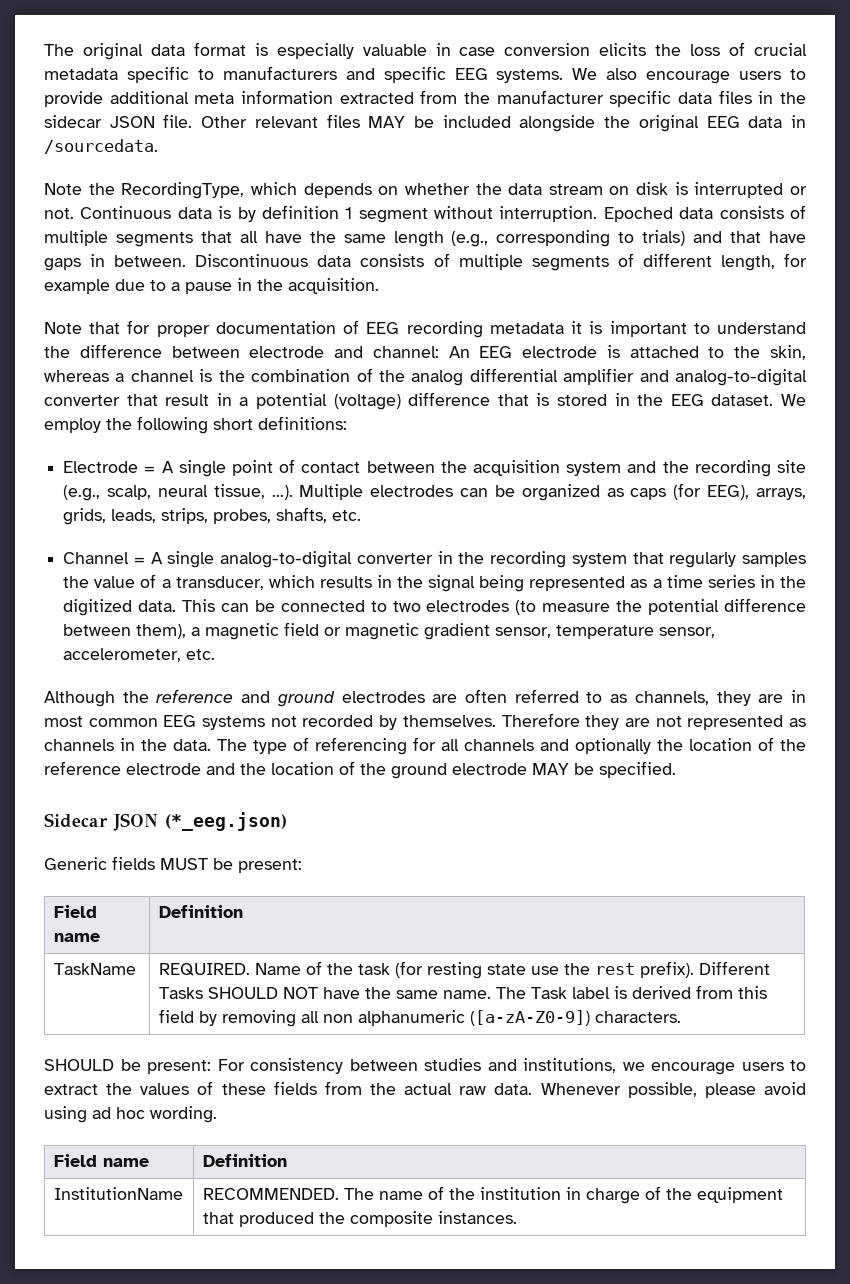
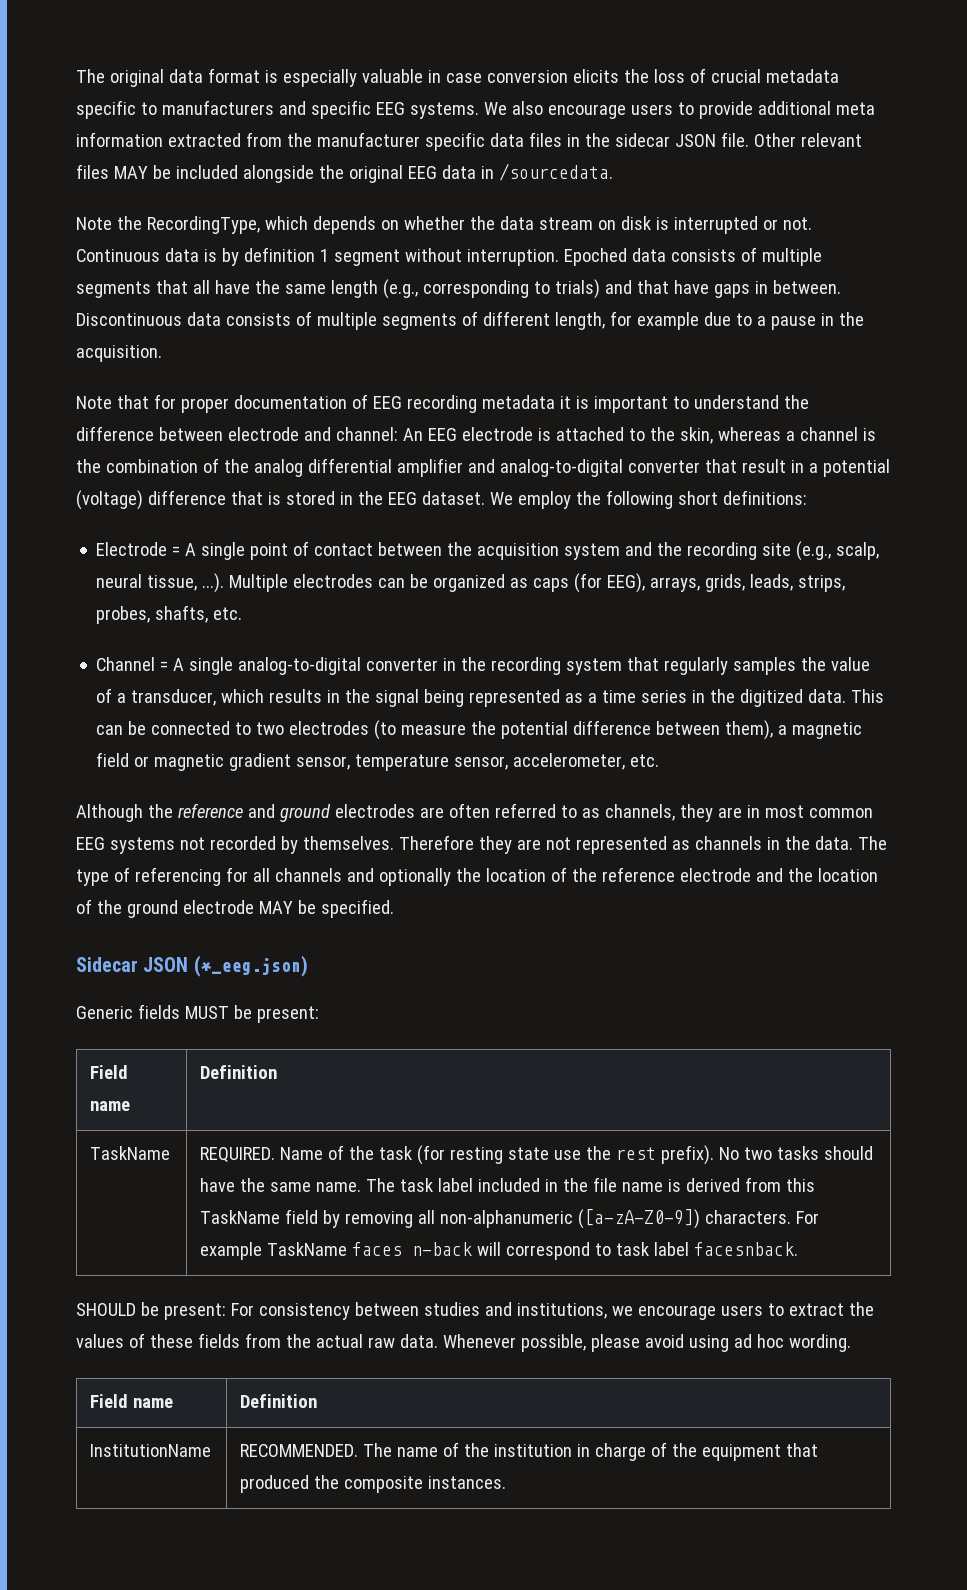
- Different Tasks SHOULD NOT have the same name.
+ No two tasks should have the same name.
- The Task label is derived from this field by removing all non alphanumeric ([a-zA-Z0-9]) characters.
+ The task label included in the file name is derived from this TaskName field by removing all non-alphanumeric ([a-zA-Z0-9]) characters. For example TaskName faces n-back will correspond to task label facesnback.

